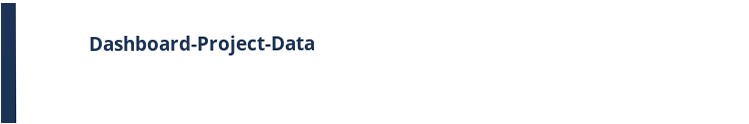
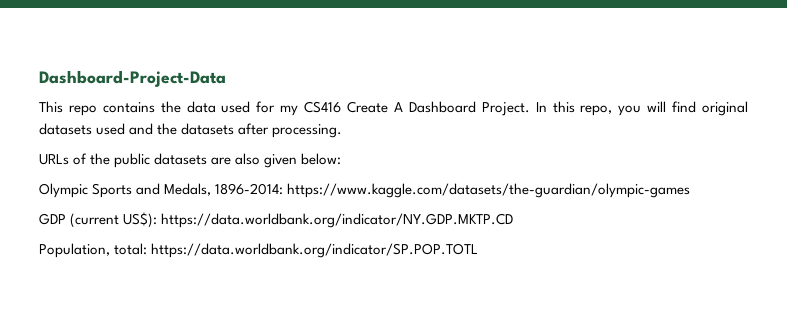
+ This repo contains the data used for my CS416 Create A Dashboard Project. In this repo, you will find original datasets used and the datasets after processing.
+ URLs of the public datasets are also given below:
+ Olympic Sports and Medals, 1896-2014: https://www.kaggle.com/datasets/the-guardian/olympic-games
+ GDP (current US$): https://data.worldbank.org/indicator/NY.GDP.MKTP.CD
+ Population, total: https://data.worldbank.org/indicator/SP.POP.TOTL

